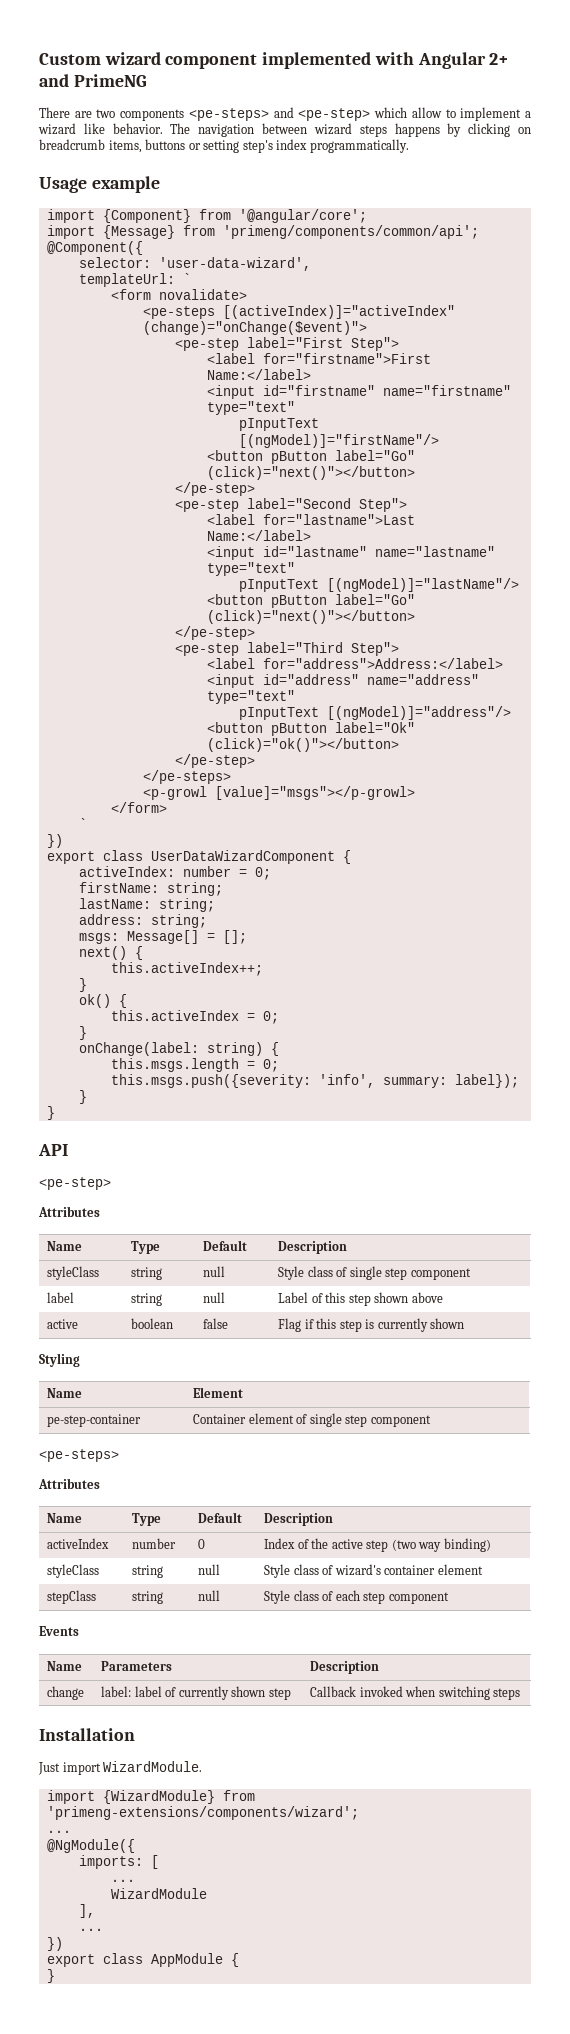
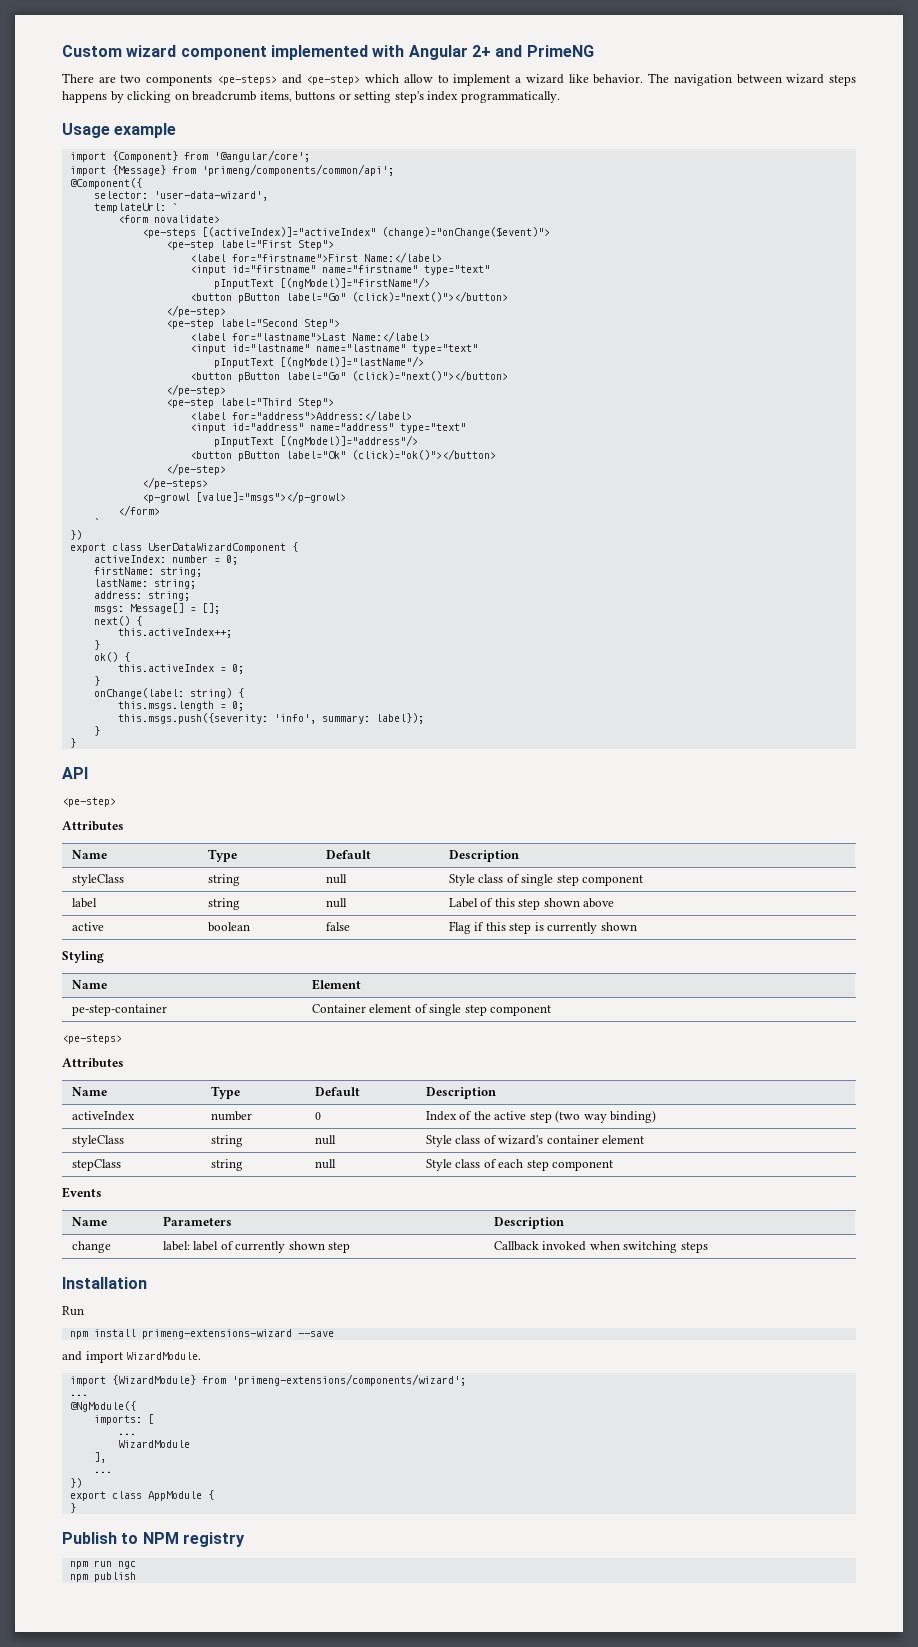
- Just import WizardModule.
+ Run
+ npm install primeng-extensions-wizard --save
+ and import WizardModule.
+ Publish to NPM registry
+ npm run ngc
+ npm publish

